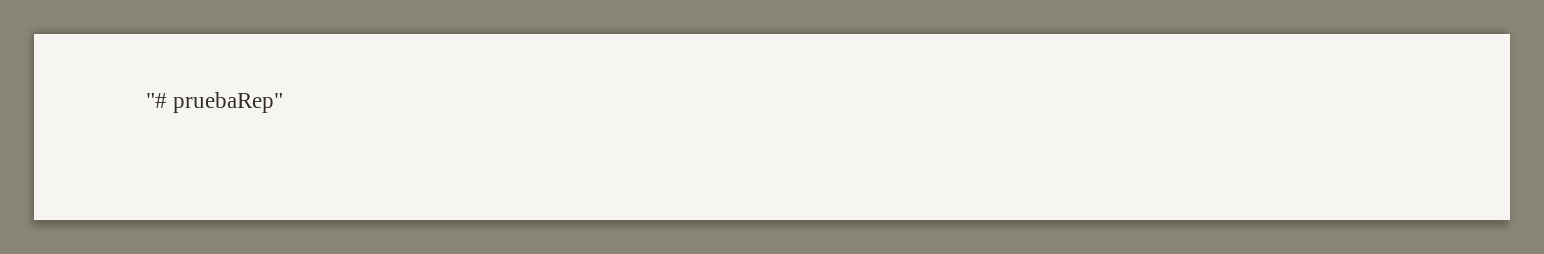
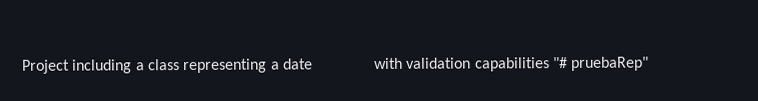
- "# pruebaRep"
+ Project including a class representing a date with validation capabilities "# pruebaRep"

